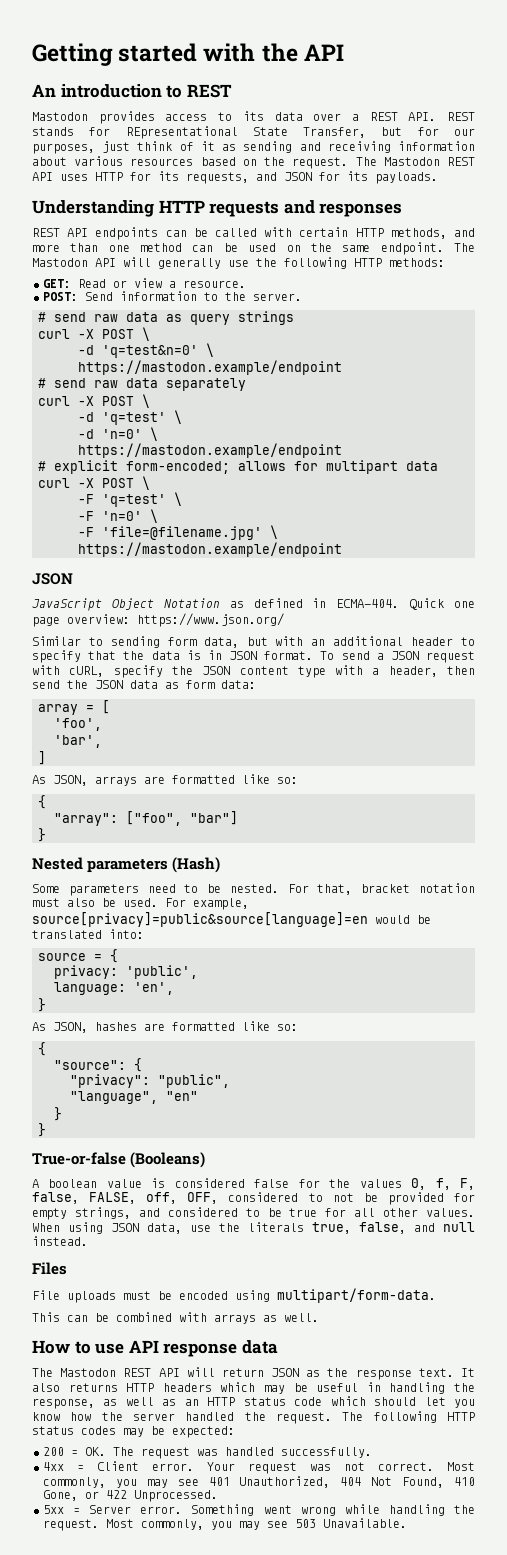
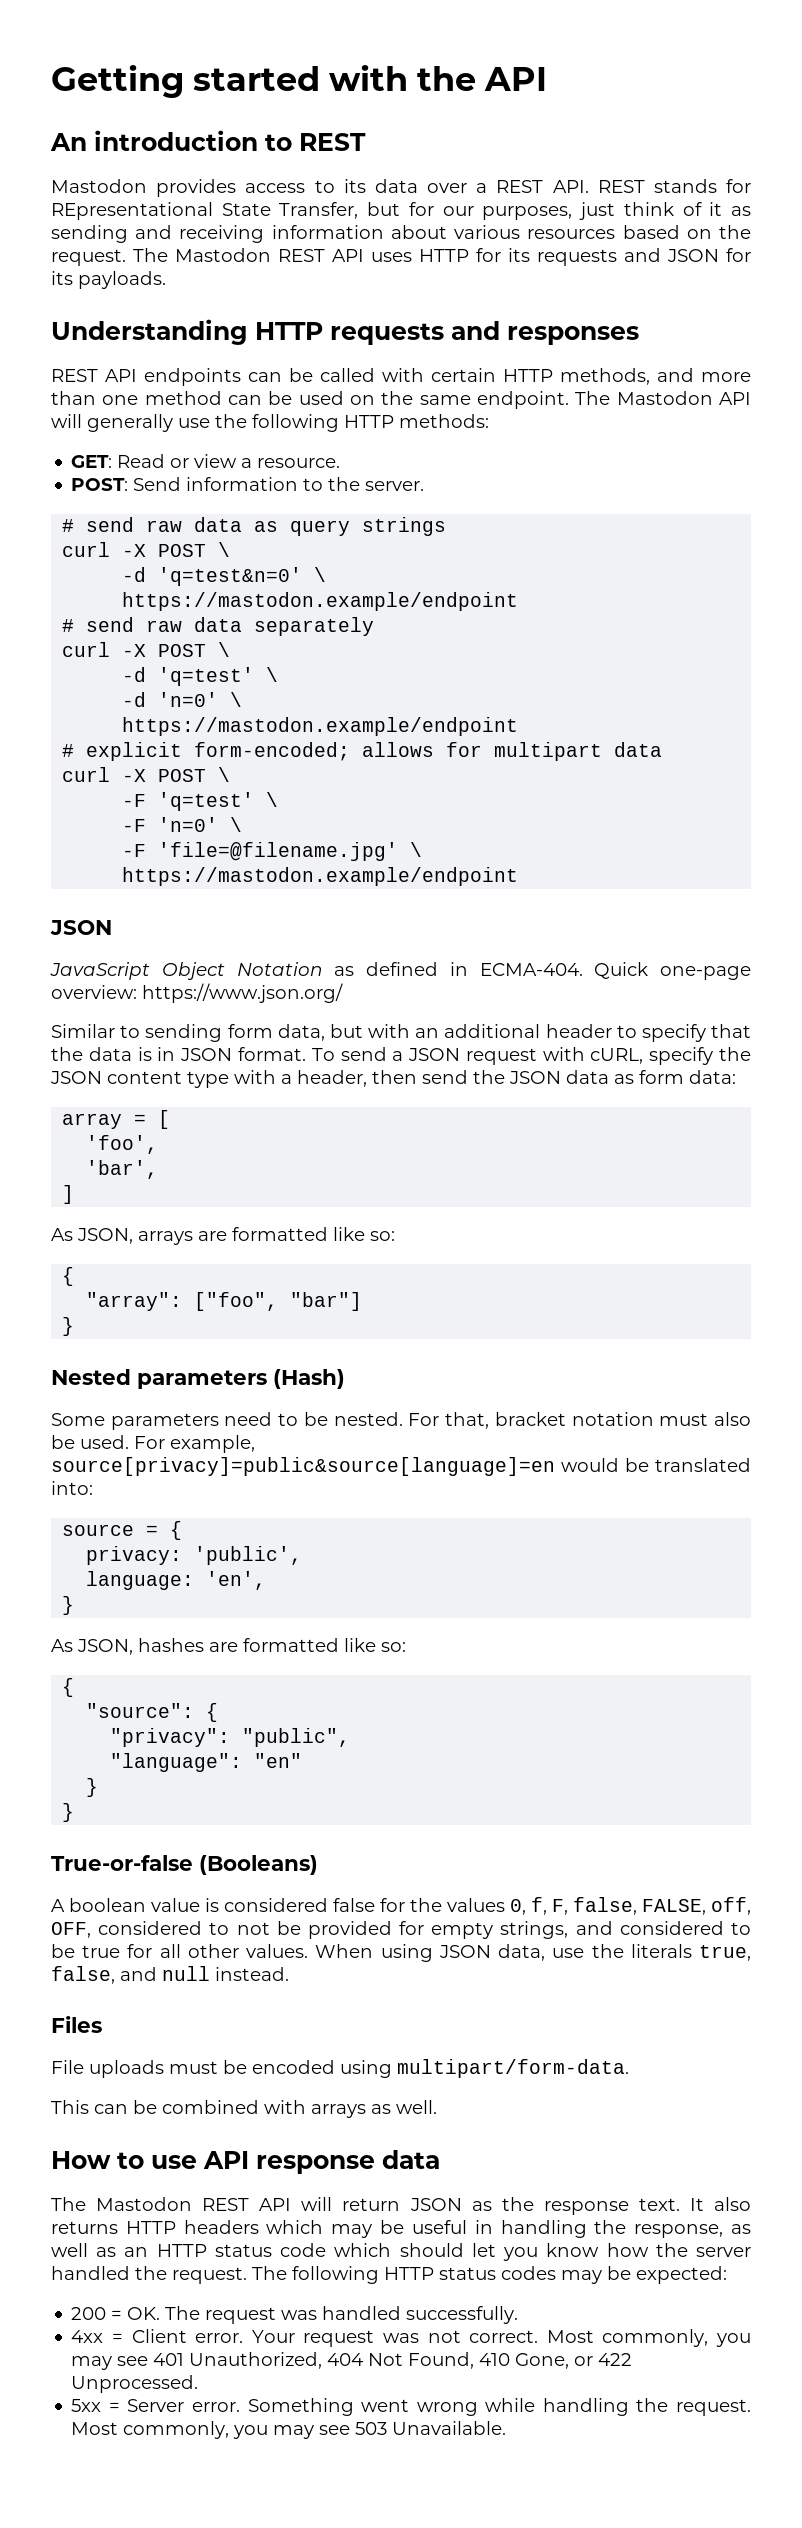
- The Mastodon REST API uses HTTP for its requests, and JSON for its payloads.
+ The Mastodon REST API uses HTTP for its requests and JSON for its payloads.
- Quick one page overview: https://www.json.org/
+ Quick one-page overview: https://www.json.org/
- "language", "en"
+ "language": "en"

